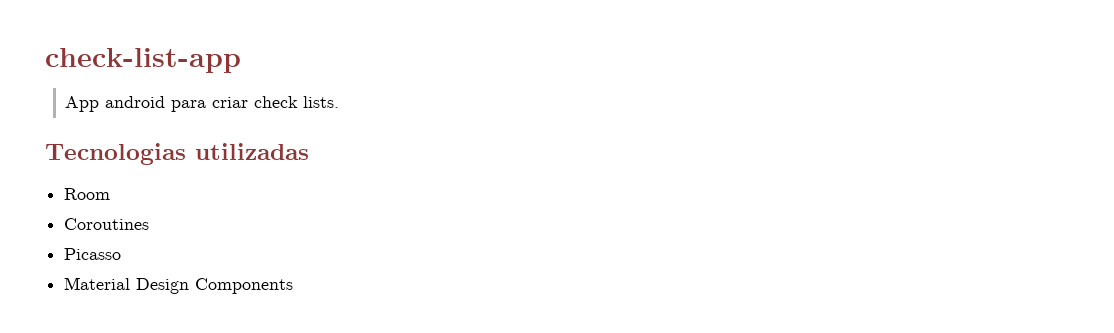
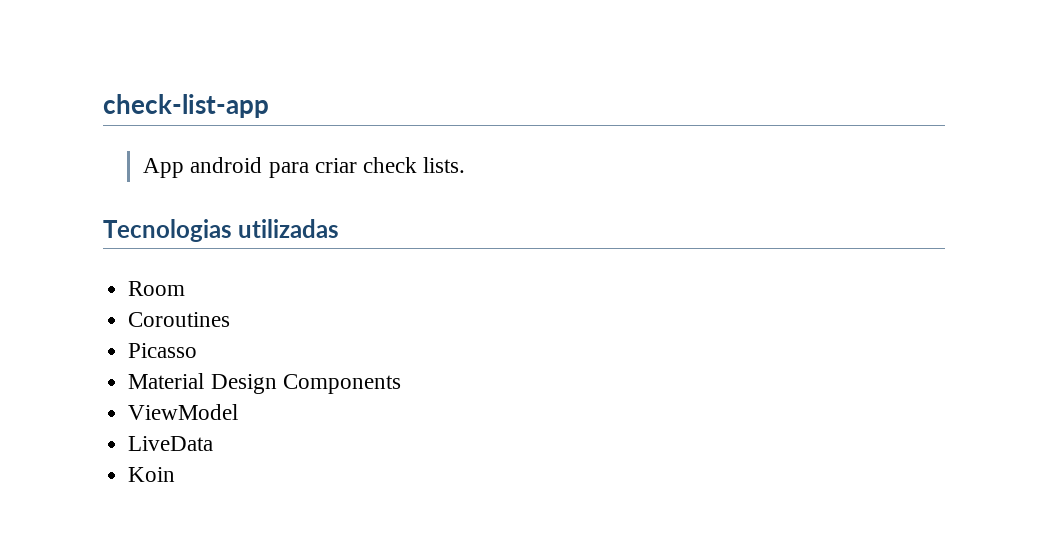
+ ViewModel
+ LiveData
+ Koin

